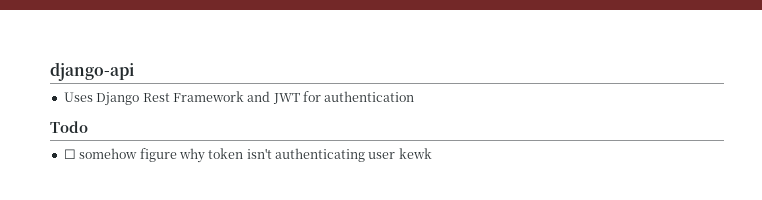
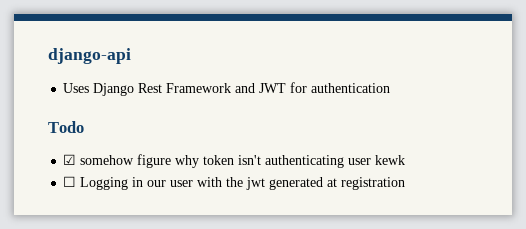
- ☐ somehow figure why token isn't authenticating user kewk
+ ☑ somehow figure why token isn't authenticating user kewk
+ ☐ Logging in our user with the jwt generated at registration

